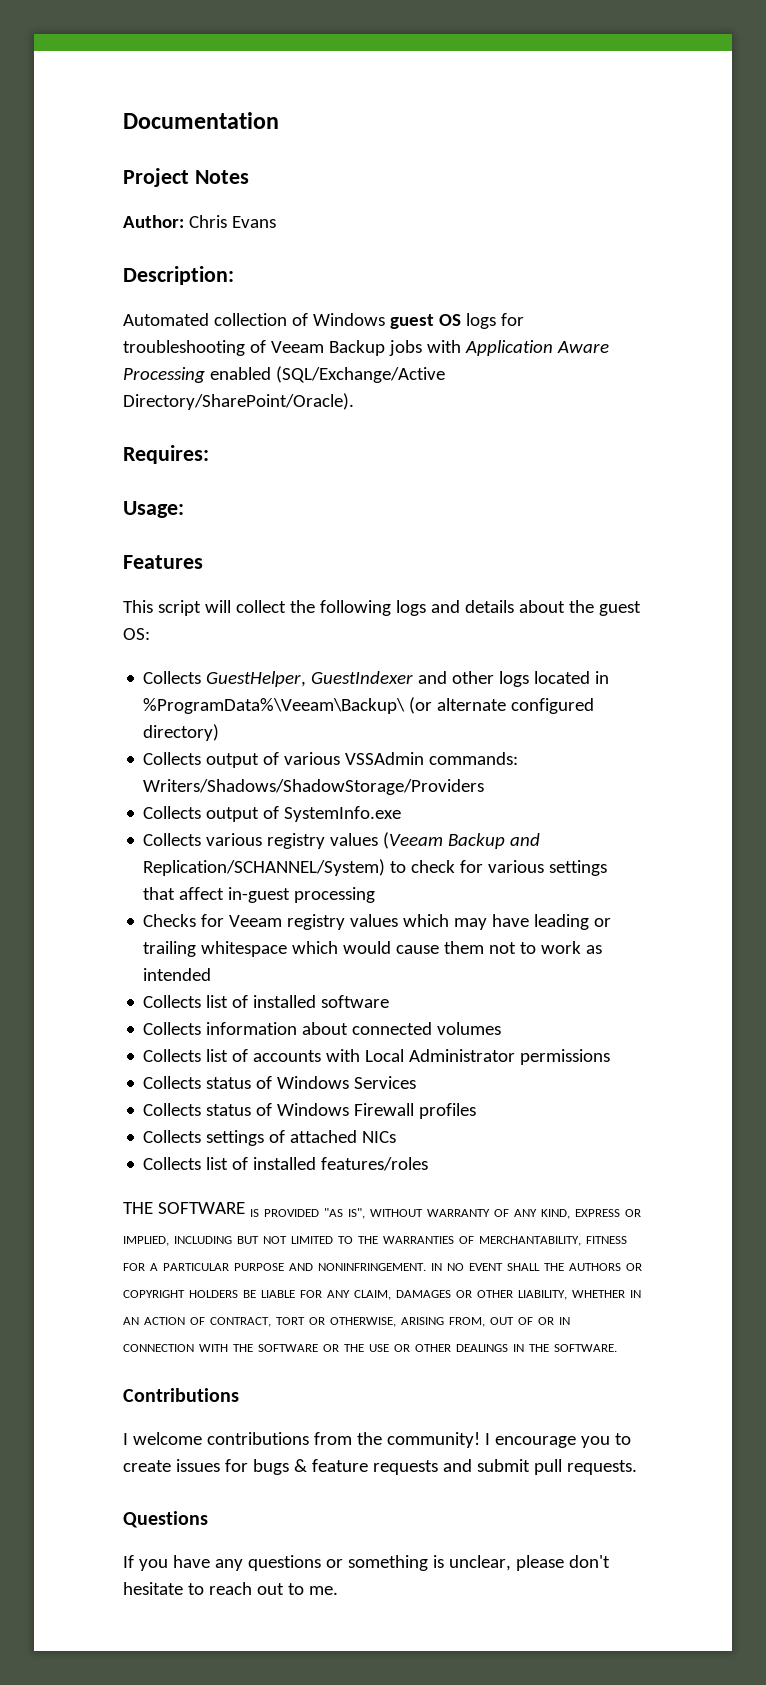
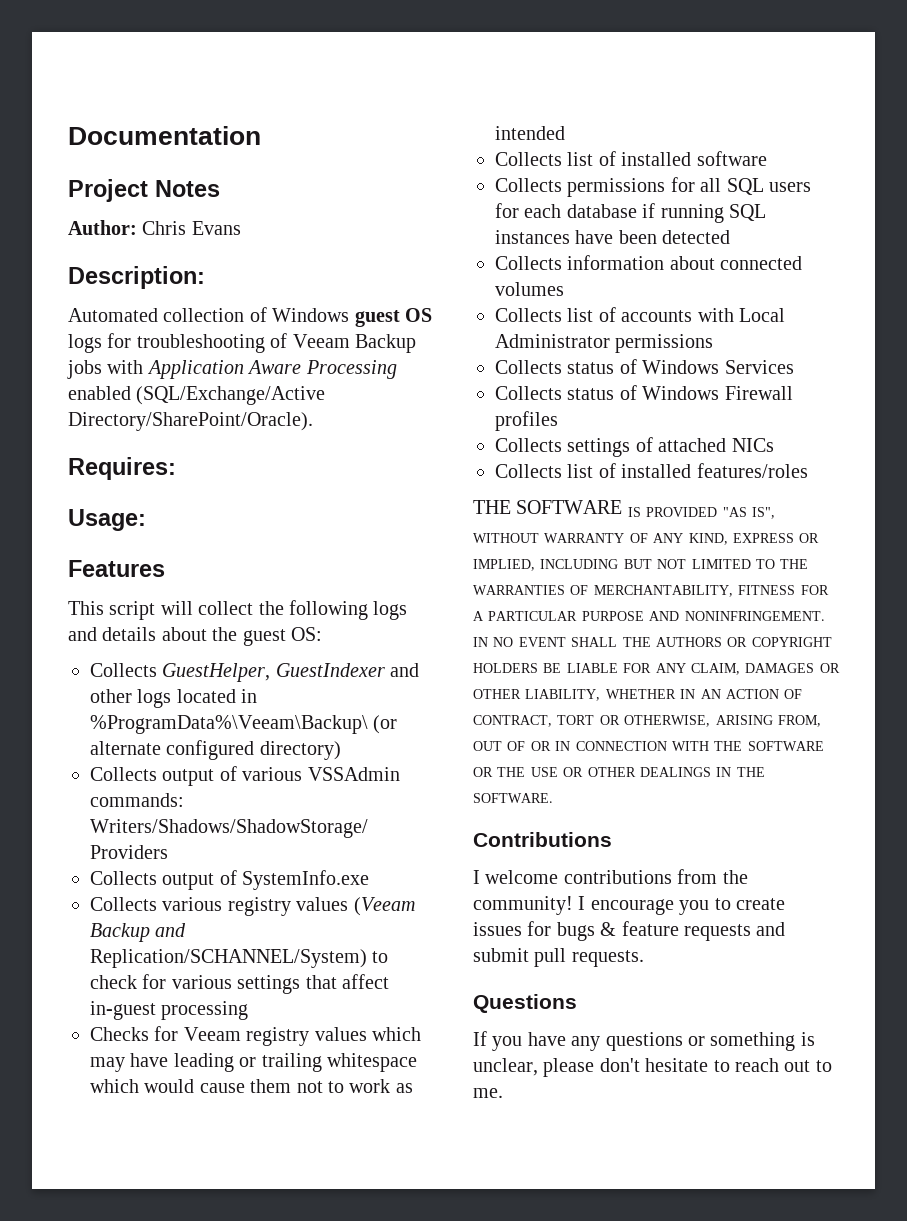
+ Collects permissions for all SQL users for each database if running SQL instances have been detected

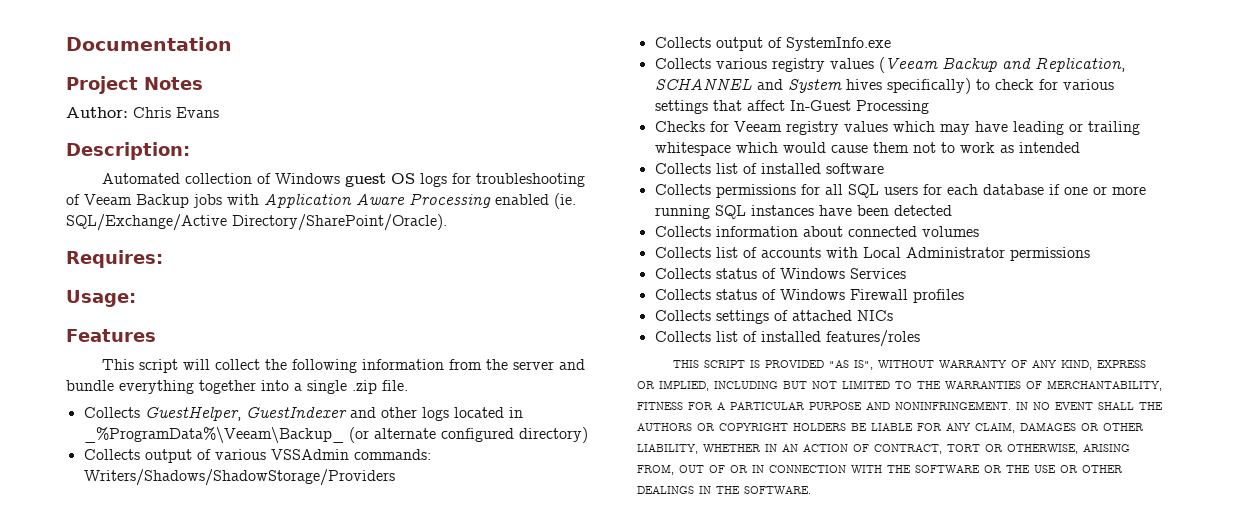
- Automated collection of Windows guest OS logs for troubleshooting of Veeam Backup jobs with Application Aware Processing enabled (SQL/Exchange/Active Directory/SharePoint/Oracle).
+ Automated collection of Windows guest OS logs for troubleshooting of Veeam Backup jobs with Application Aware Processing enabled (ie. SQL/Exchange/Active Directory/SharePoint/Oracle).
- This script will collect the following logs and details about the guest OS:
+ This script will collect the following information from the server and bundle everything together into a single .zip file.
- Collects GuestHelper, GuestIndexer and other logs located in %ProgramData%\Veeam\Backup\ (or alternate configured directory)
+ Collects GuestHelper, GuestIndexer and other logs located in _%ProgramData%\Veeam\Backup_ (or alternate configured directory)
- Collects various registry values (Veeam Backup and Replication/SCHANNEL/System) to check for various settings that affect in-guest processing
+ Collects various registry values (Veeam Backup and Replication, SCHANNEL and System hives specifically) to check for various settings that affect In-Guest Processing
- Collects permissions for all SQL users for each database if running SQL instances have been detected
+ Collects permissions for all SQL users for each database if one or more running SQL instances have been detected
- THE SOFTWARE IS PROVIDED "AS IS", WITHOUT WARRANTY OF ANY KIND, EXPRESS OR IMPLIED, INCLUDING BUT NOT LIMITED TO THE WARRANTIES OF MERCHANTABILITY, FITNESS FOR A PARTICULAR PURPOSE AND NONINFRINGEMENT.
+ THIS SCRIPT IS PROVIDED "AS IS", WITHOUT WARRANTY OF ANY KIND, EXPRESS OR IMPLIED, INCLUDING BUT NOT LIMITED TO THE WARRANTIES OF MERCHANTABILITY, FITNESS FOR A PARTICULAR PURPOSE AND NONINFRINGEMENT.
- Contributions
- I welcome contributions from the community! I encourage you to create issues for bugs & feature requests and submit pull requests.
- Questions
- If you have any questions or something is unclear, please don't hesitate to reach out to me.

